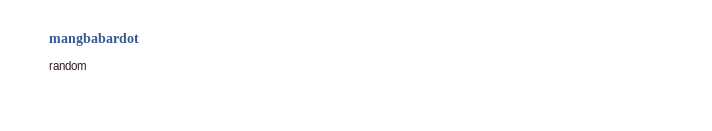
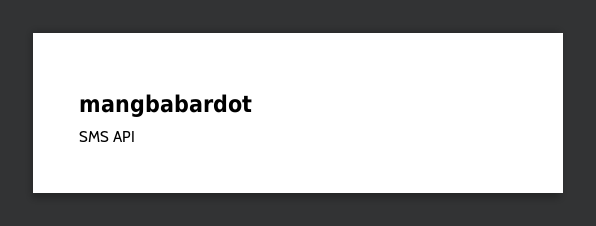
- random
+ SMS API

